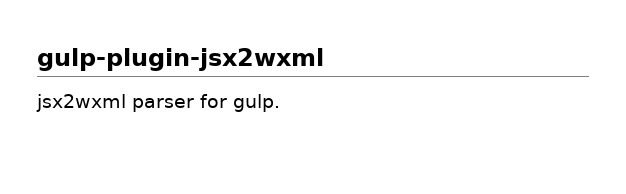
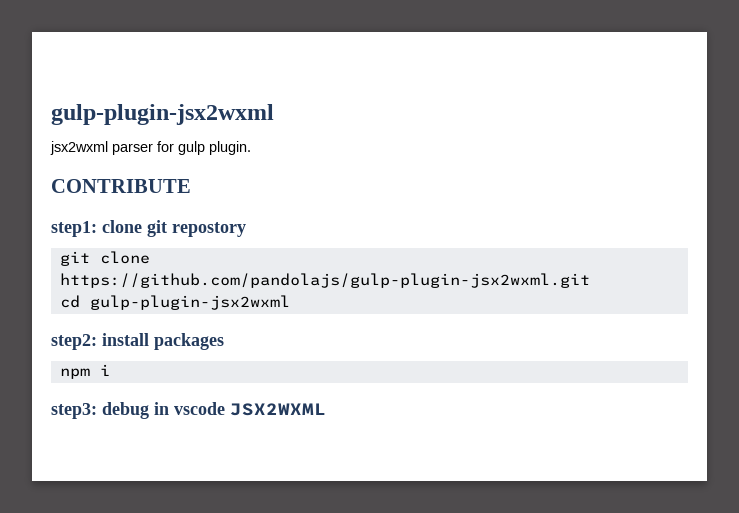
- jsx2wxml parser for gulp.
+ jsx2wxml parser for gulp plugin.
+ CONTRIBUTE
+ step1: clone git repostory
+ git clone https://github.com/pandolajs/gulp-plugin-jsx2wxml.git
+ cd gulp-plugin-jsx2wxml
+ step2: install packages
+ npm i
+ step3: debug in vscode JSX2WXML

